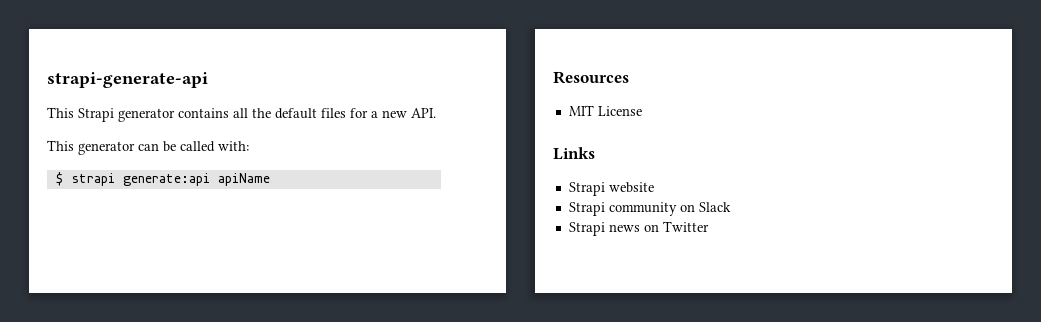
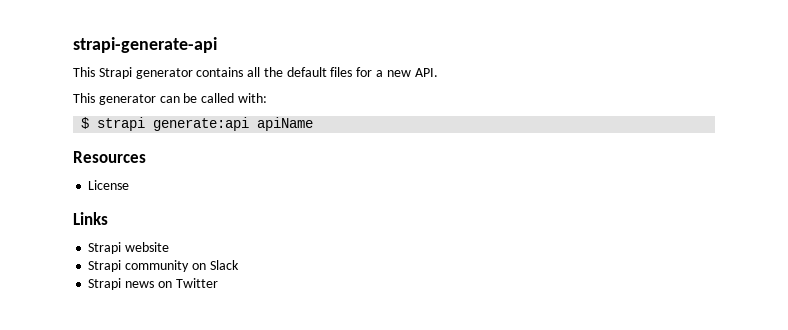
- MIT License
+ License

